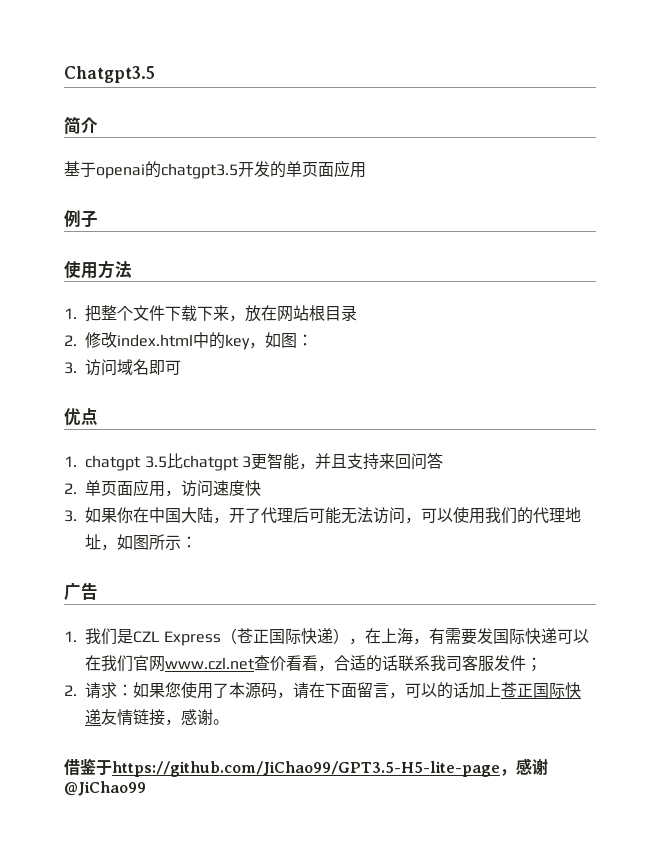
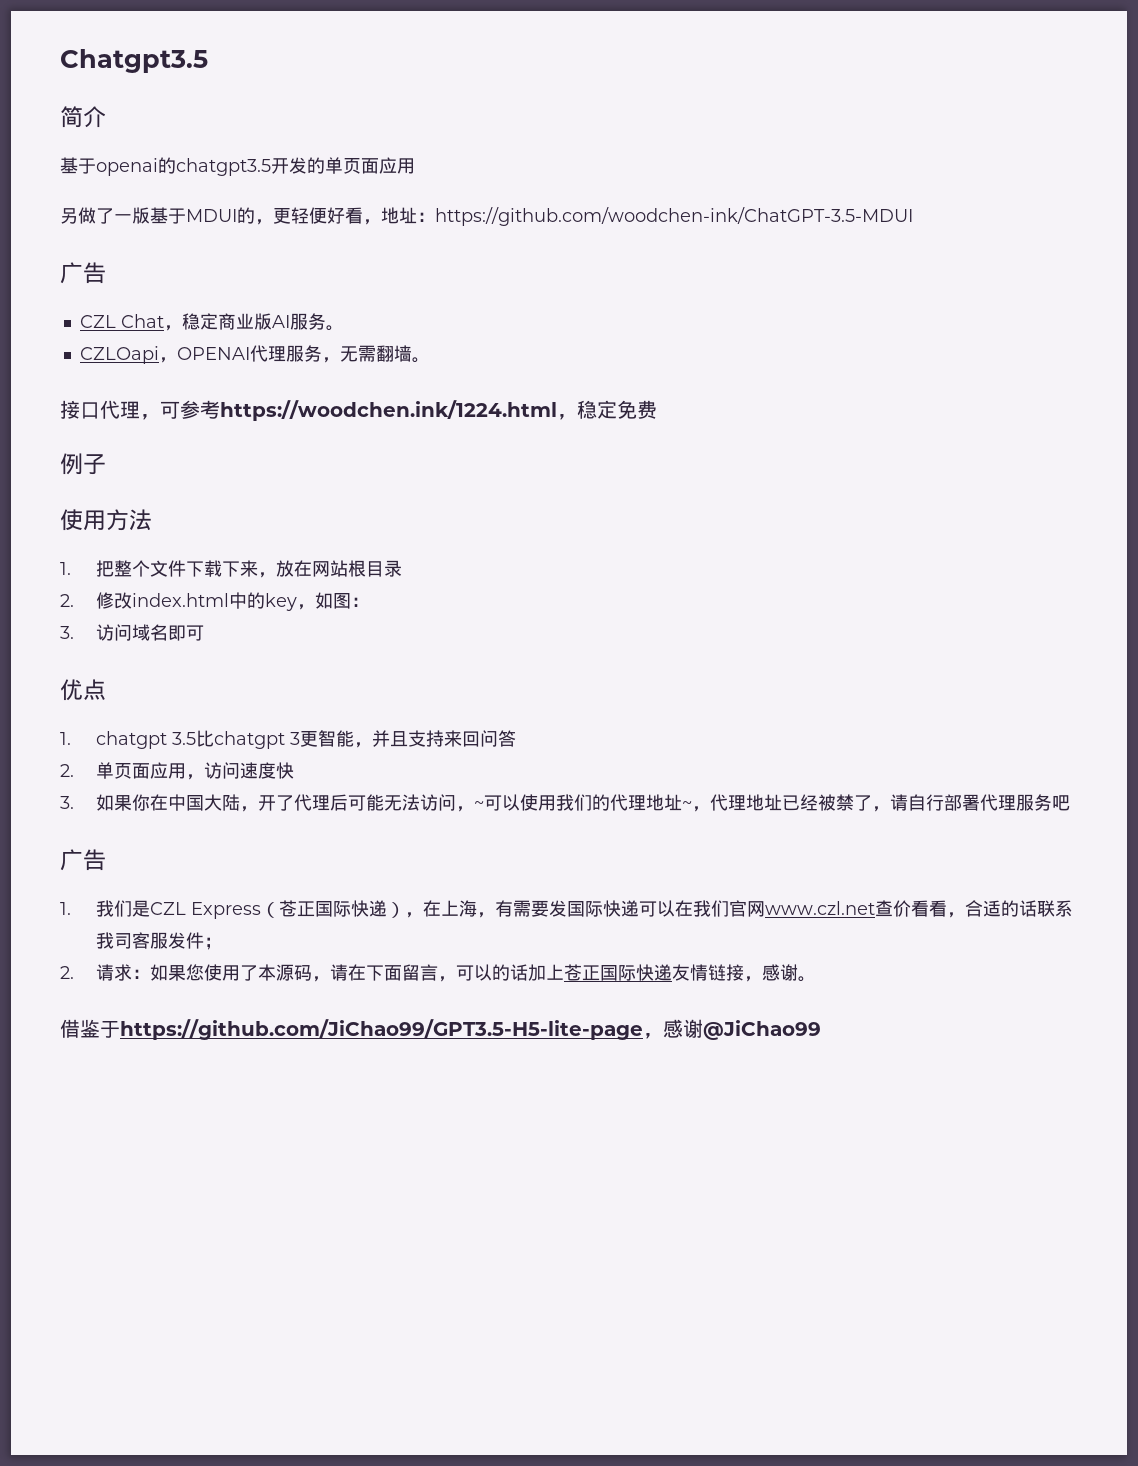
+ 另做了一版基于MDUI的，更轻便好看，地址：https://github.com/woodchen-ink/ChatGPT-3.5-MDUI
+ 广告
+ CZL Chat，稳定商业版AI服务。
+ CZLOapi，OPENAI代理服务，无需翻墙。
+ 接口代理，可参考https://woodchen.ink/1224.html，稳定免费
- 3.如果你在中国大陆，开了代理后可能无法访问，可以使用我们的代理地址，如图所示：
+ 3.如果你在中国大陆，开了代理后可能无法访问，~可以使用我们的代理地址~，代理地址已经被禁了，请自行部署代理服务吧

